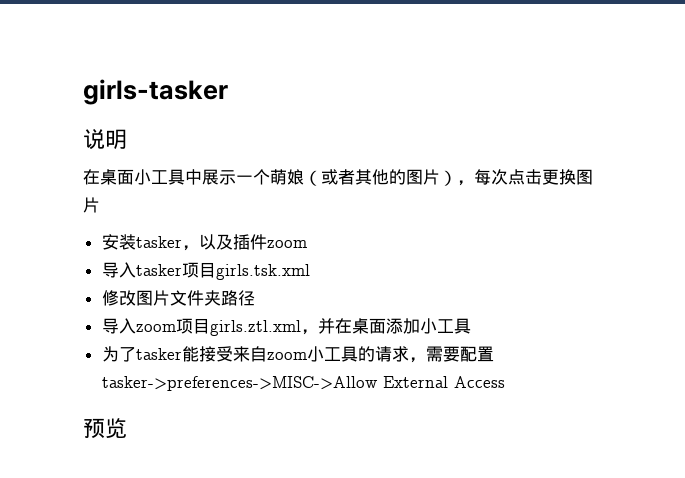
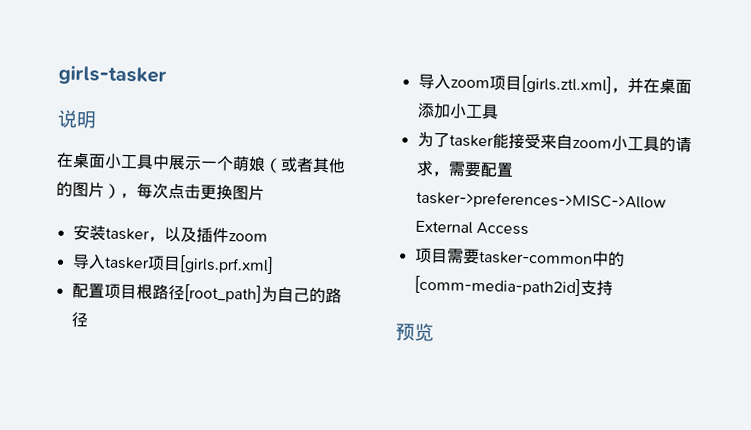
- 导入tasker项目girls.tsk.xml
- 修改图片文件夹路径
+ 导入tasker项目[girls.prf.xml]
+ 配置项目根路径[root_path]为自己的路径
- 导入zoom项目girls.ztl.xml，并在桌面添加小工具
+ 导入zoom项目[girls.ztl.xml]，并在桌面添加小工具
+ 项目需要tasker-common中的[comm-media-path2id]支持

